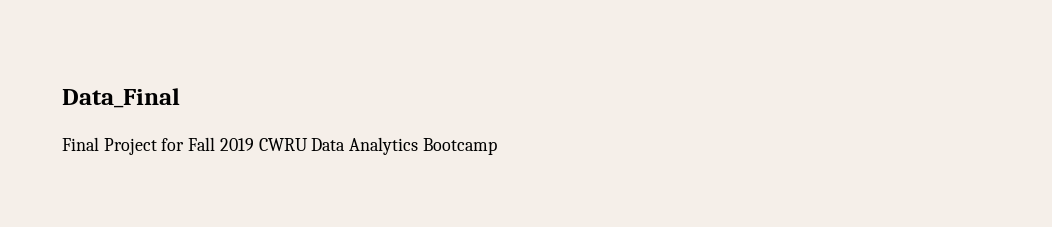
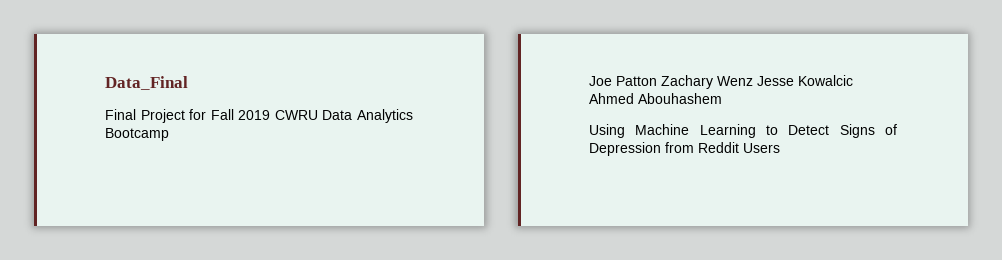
+ Joe Patton Zachary Wenz Jesse Kowalcic Ahmed Abouhashem
+ Using Machine Learning to Detect Signs of Depression from Reddit Users

